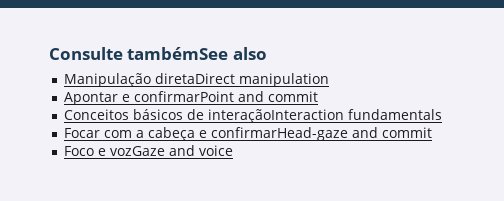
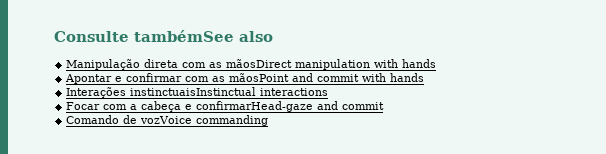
- Manipulação diretaDirect manipulation
+ Manipulação direta com as mãosDirect manipulation with hands
- Apontar e confirmarPoint and commit
- Conceitos básicos de interaçãoInteraction fundamentals
+ Apontar e confirmar com as mãosPoint and commit with hands
+ Interações instinctuaisInstinctual interactions
- Foco e vozGaze and voice
+ Comando de vozVoice commanding

